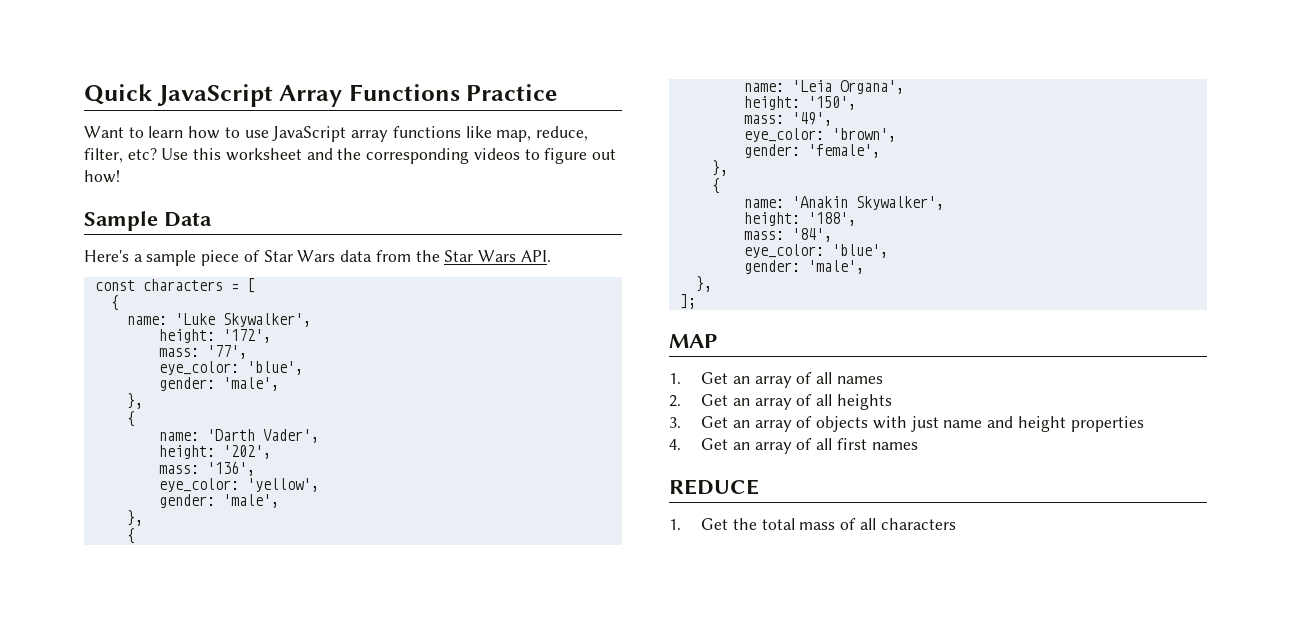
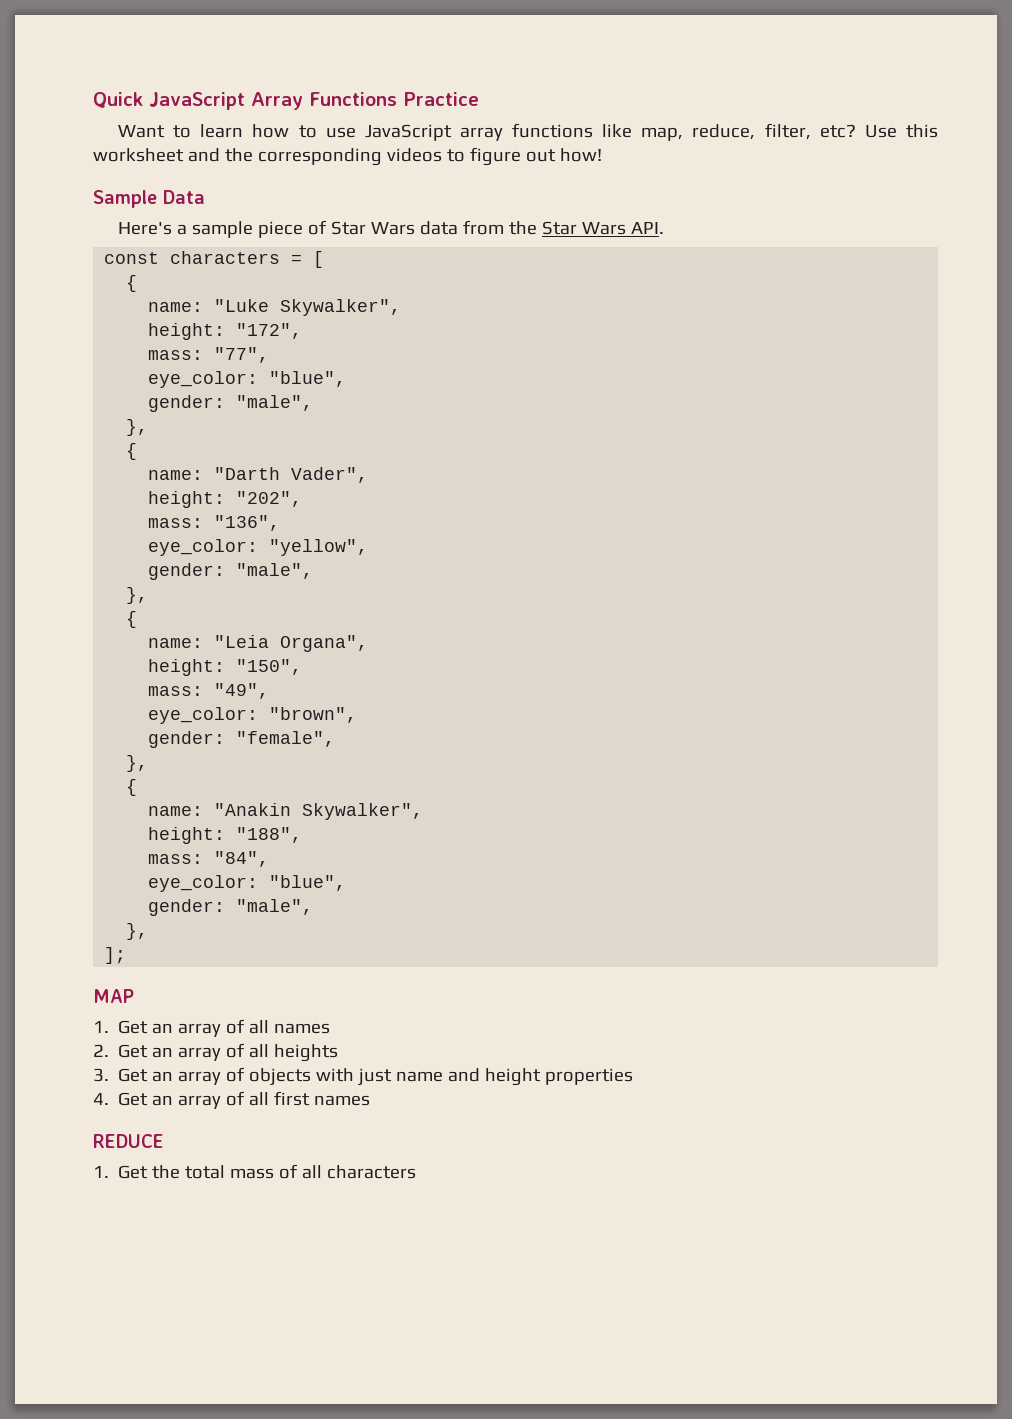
- name: 'Luke Skywalker',
- height: '172',
- mass: '77',
- eye_color: 'blue',
- gender: 'male',
+ name: "Luke Skywalker",
+ height: "172",
+ mass: "77",
+ eye_color: "blue",
+ gender: "male",
  },
  {
- name: 'Darth Vader',
- height: '202',
- mass: '136',
- eye_color: 'yellow',
- gender: 'male',
+ name: "Darth Vader",
+ height: "202",
+ mass: "136",
+ eye_color: "yellow",
+ gender: "male",
  },
  {
- name: 'Leia Organa',
- height: '150',
- mass: '49',
- eye_color: 'brown',
- gender: 'female',
+ name: "Leia Organa",
+ height: "150",
+ mass: "49",
+ eye_color: "brown",
+ gender: "female",
  },
  {
- name: 'Anakin Skywalker',
- height: '188',
- mass: '84',
- eye_color: 'blue',
- gender: 'male',
+ name: "Anakin Skywalker",
+ height: "188",
+ mass: "84",
+ eye_color: "blue",
+ gender: "male",

